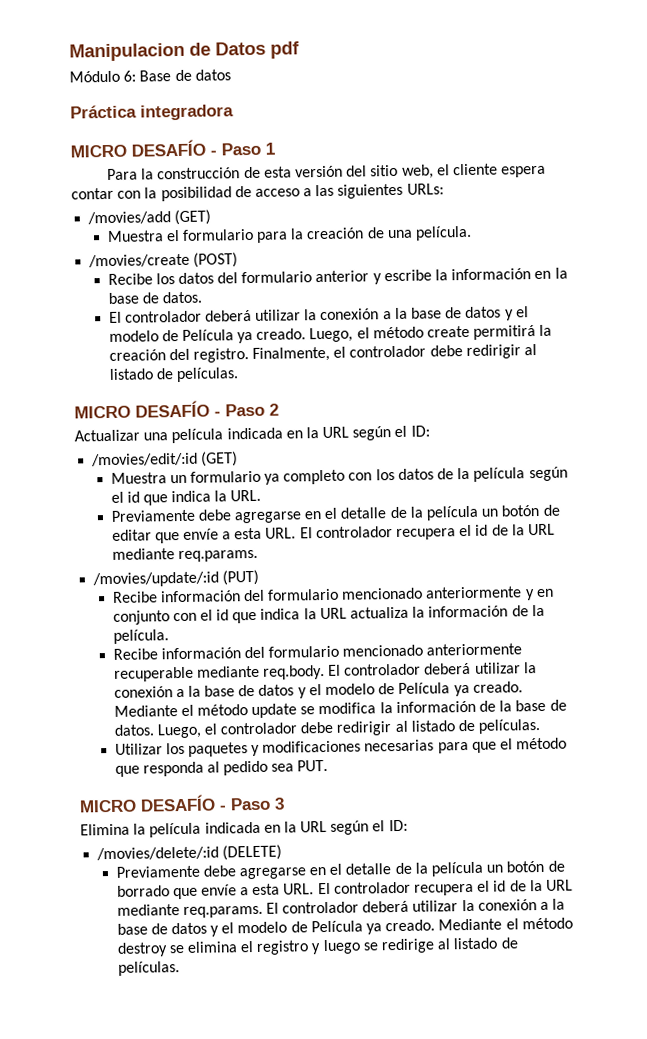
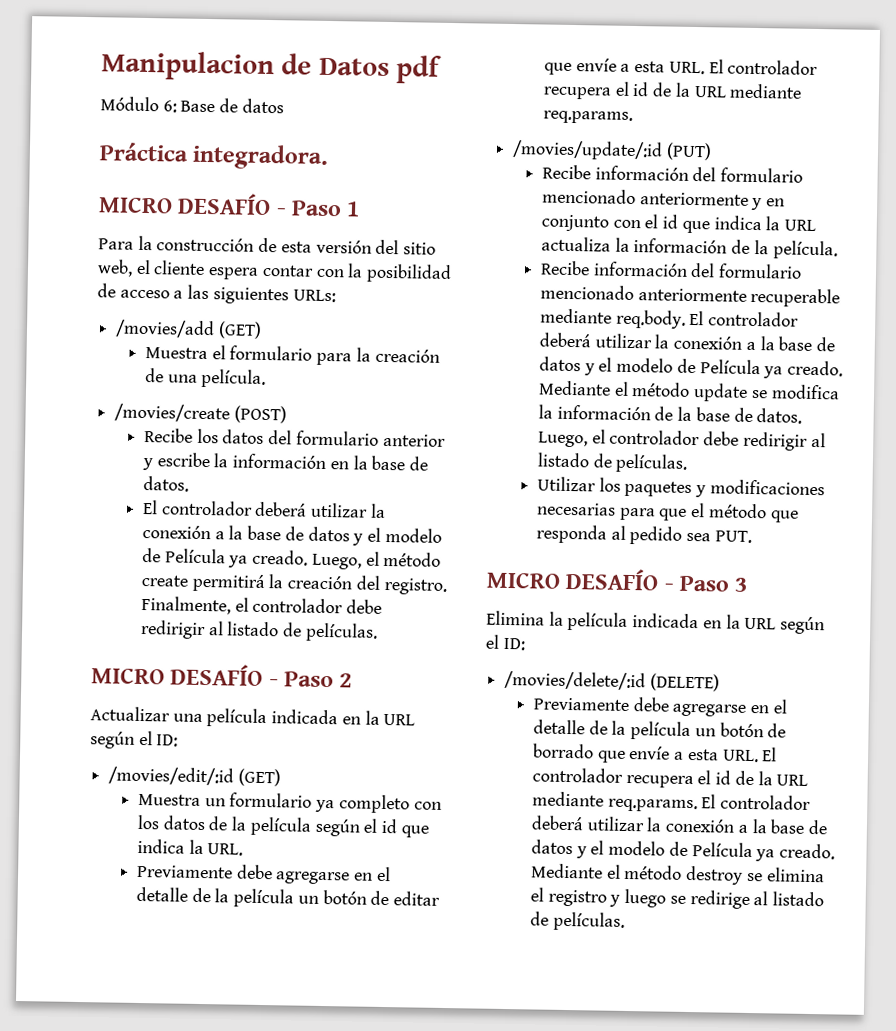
- Práctica integradora
+ Práctica integradora.

